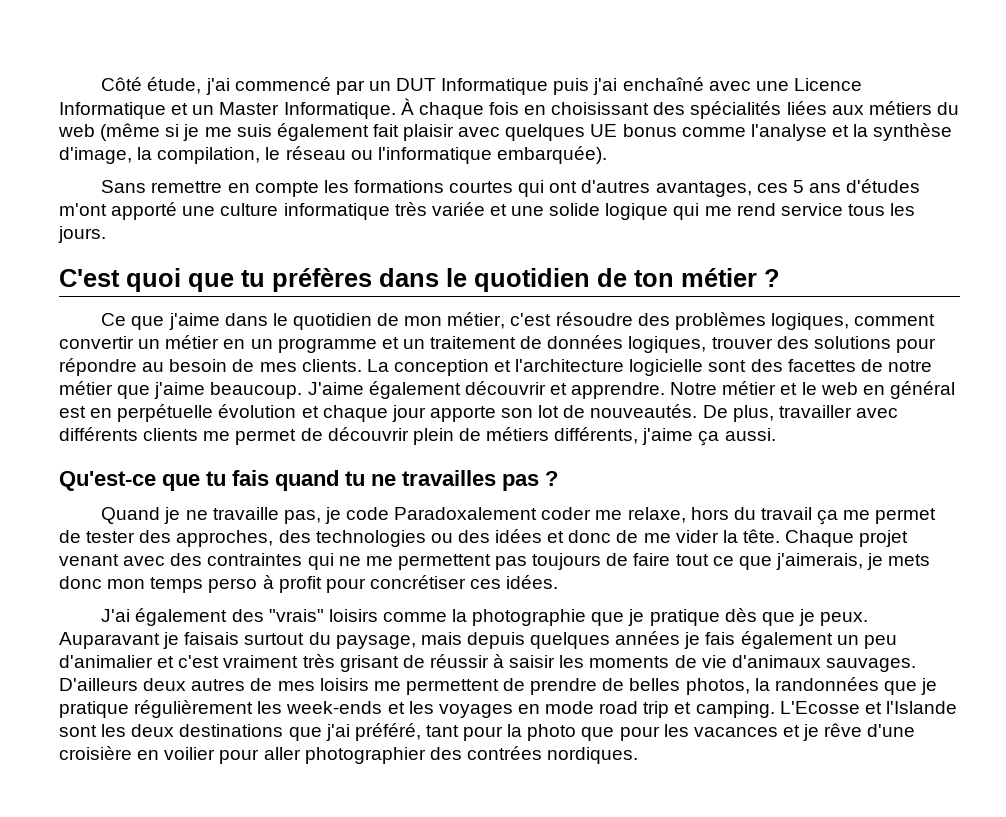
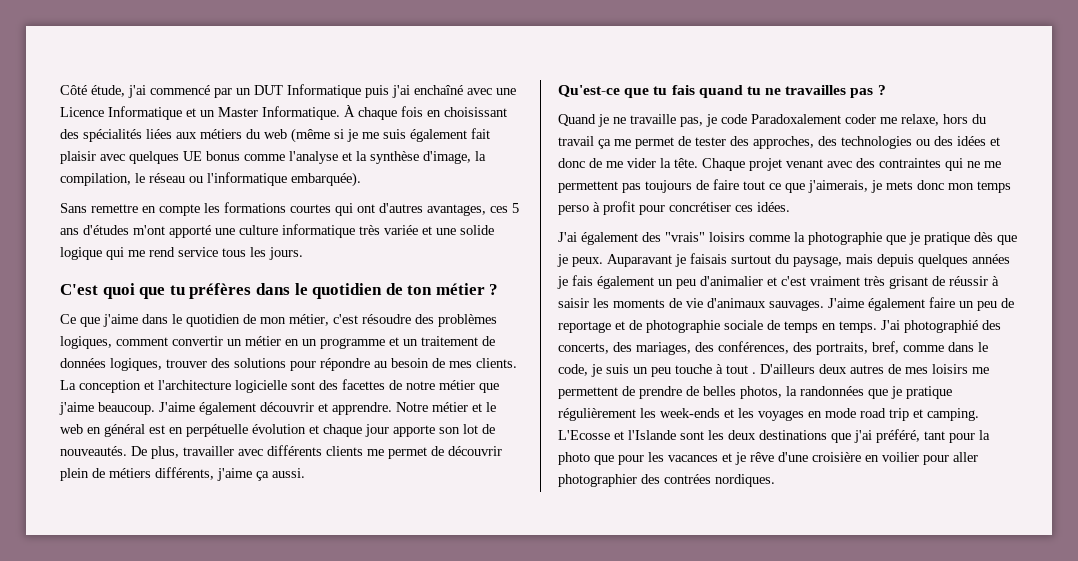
+ J'aime également faire un peu de reportage et de photographie sociale de temps en temps. J'ai photographié des concerts, des mariages, des conférences, des portraits, bref, comme dans le code, je suis un peu touche à tout .

